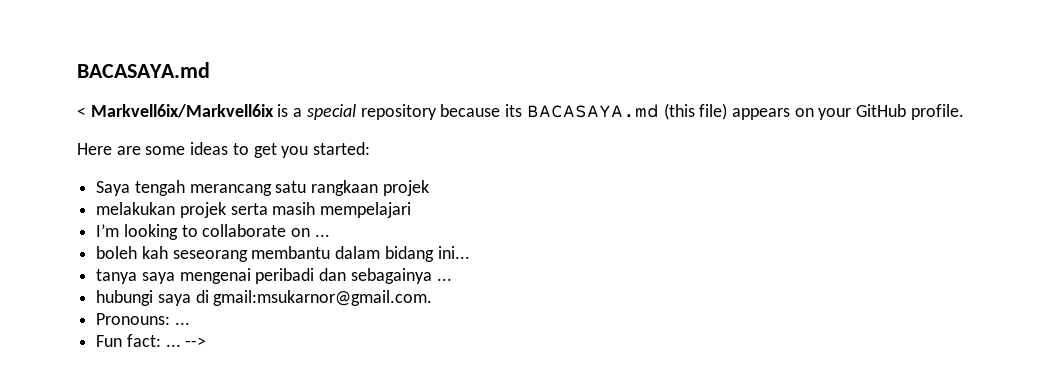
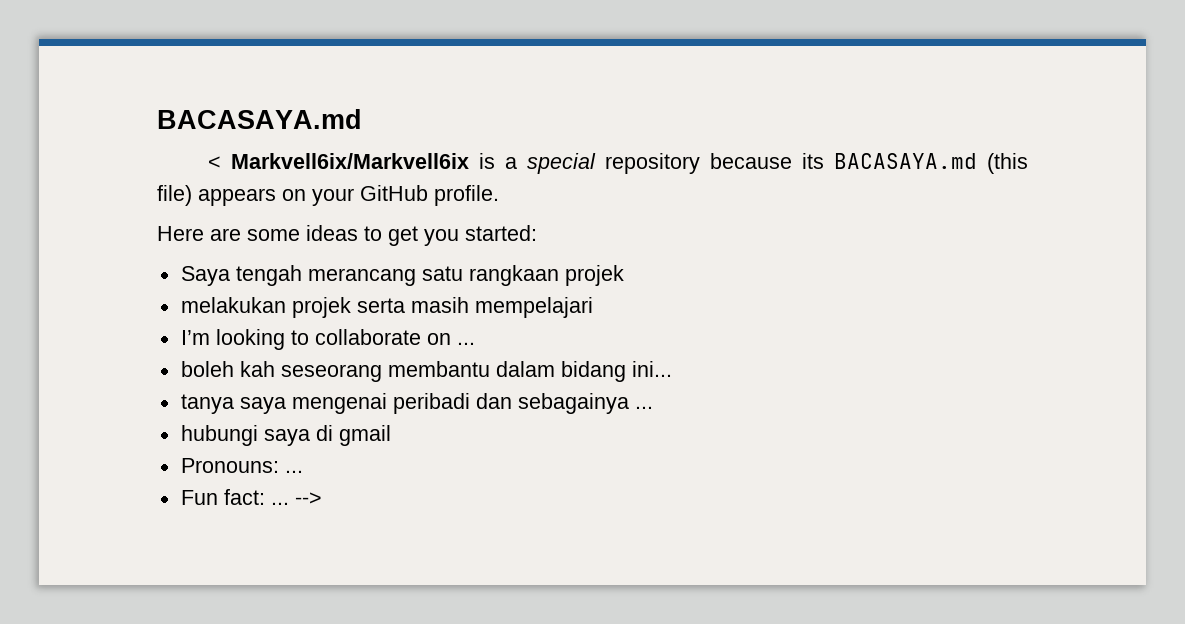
- hubungi saya di gmail:msukarnor@gmail.com.
+ hubungi saya di gmail

